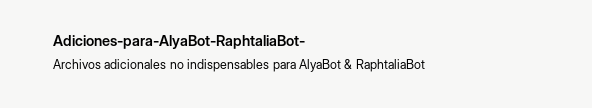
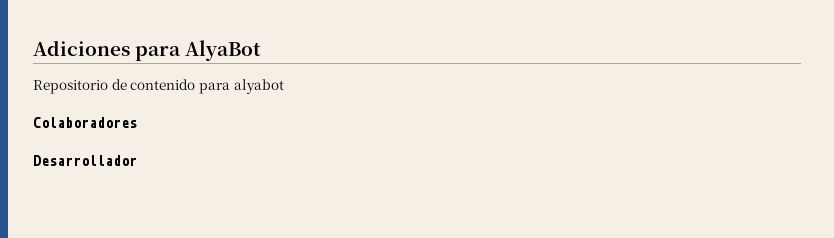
- Adiciones-para-AlyaBot-RaphtaliaBot-
- Archivos adicionales no indispensables para AlyaBot & RaphtaliaBot
+ Adiciones para AlyaBot
+ Repositorio de contenido para alyabot
+ Colaboradores
+ Desarrollador

